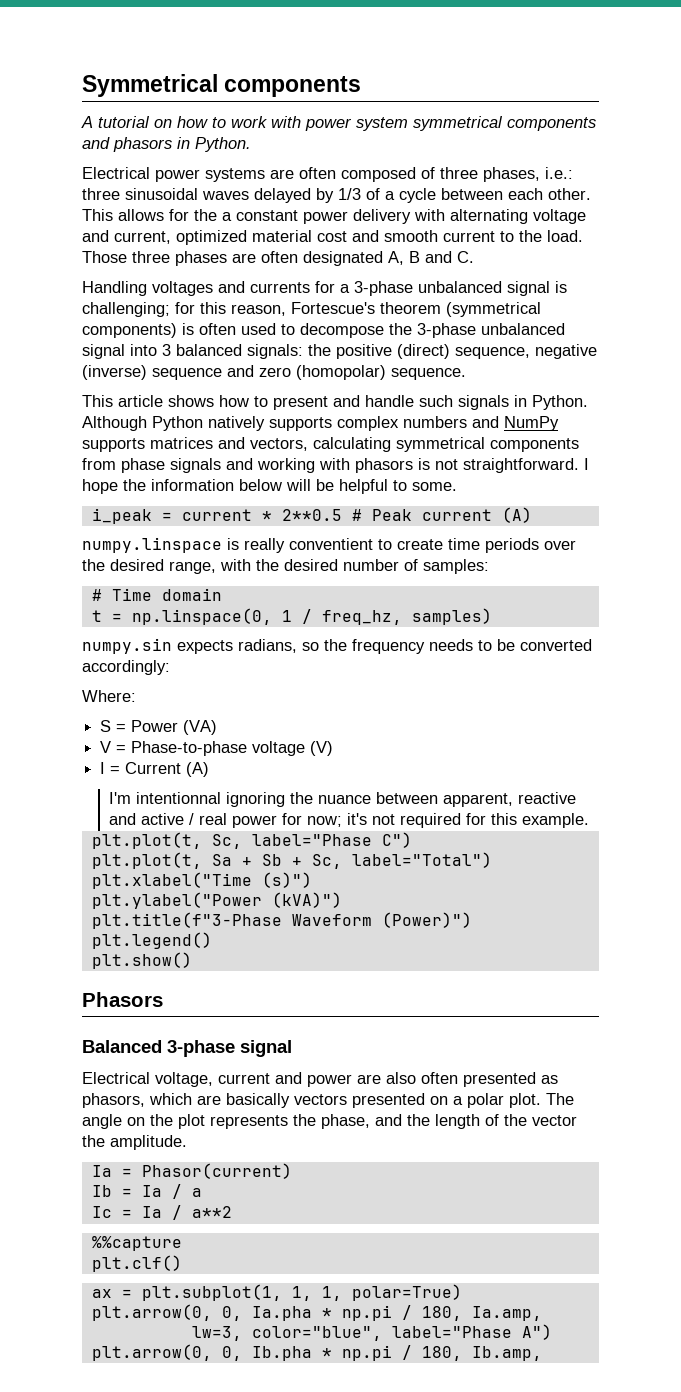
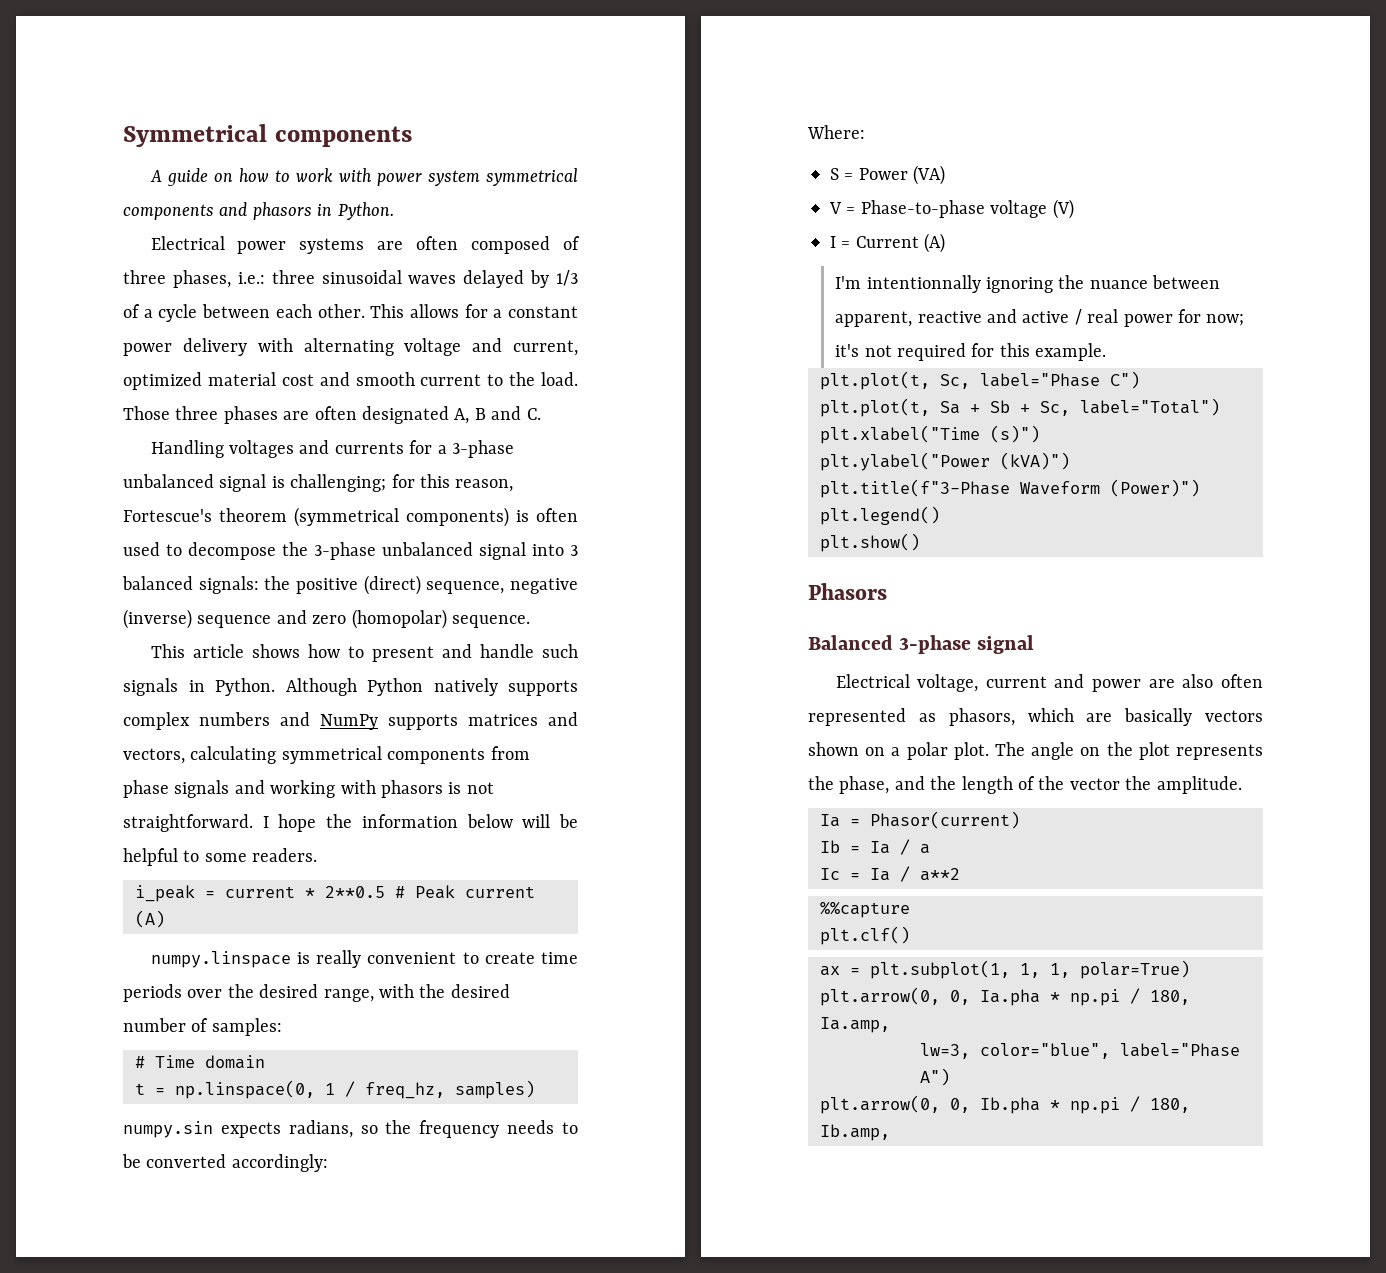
- A tutorial on how to work with power system symmetrical components and phasors in Python.
+ A guide on how to work with power system symmetrical components and phasors in Python.
- This allows for the a constant power delivery with alternating voltage and current, optimized material cost and smooth current to the load.
+ This allows for a constant power delivery with alternating voltage and current, optimized material cost and smooth current to the load.
- I hope the information below will be helpful to some.
+ I hope the information below will be helpful to some readers.
- numpy.linspace is really conventient to create time periods over the desired range, with the desired number of samples:
+ numpy.linspace is really convenient to create time periods over the desired range, with the desired number of samples:
- I'm intentionnal ignoring the nuance between apparent, reactive and active / real power for now; it's not required for this example.
+ I'm intentionnally ignoring the nuance between apparent, reactive and active / real power for now; it's not required for this example.
- Electrical voltage, current and power are also often presented as phasors, which are basically vectors presented on a polar plot.
+ Electrical voltage, current and power are also often represented as phasors, which are basically vectors shown on a polar plot.

